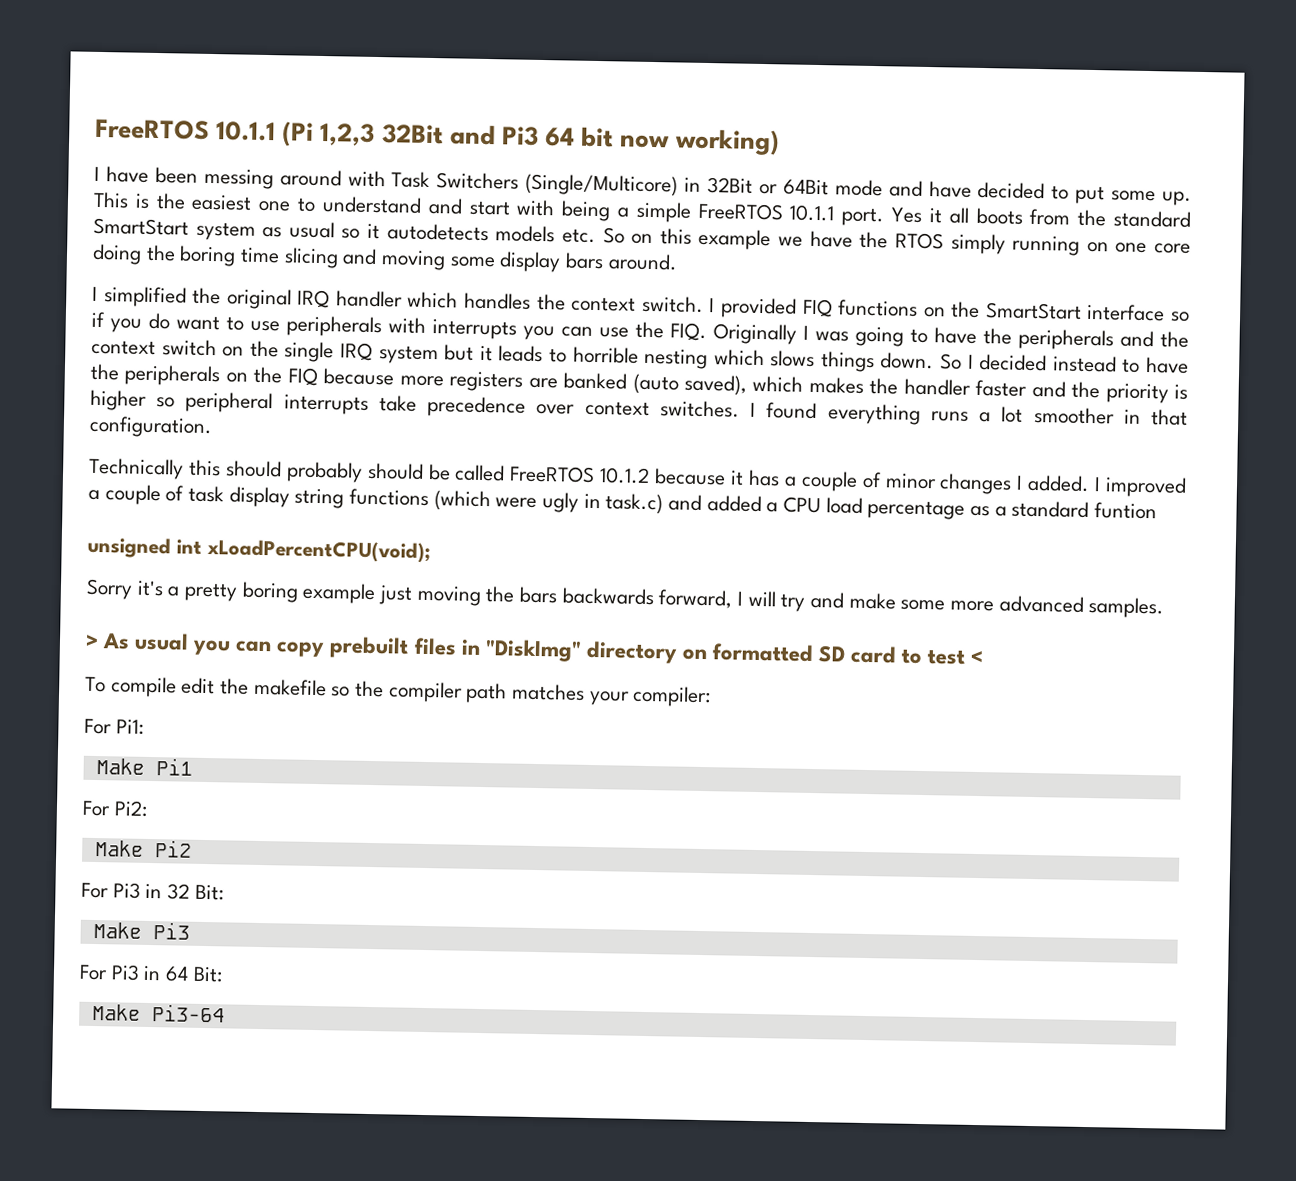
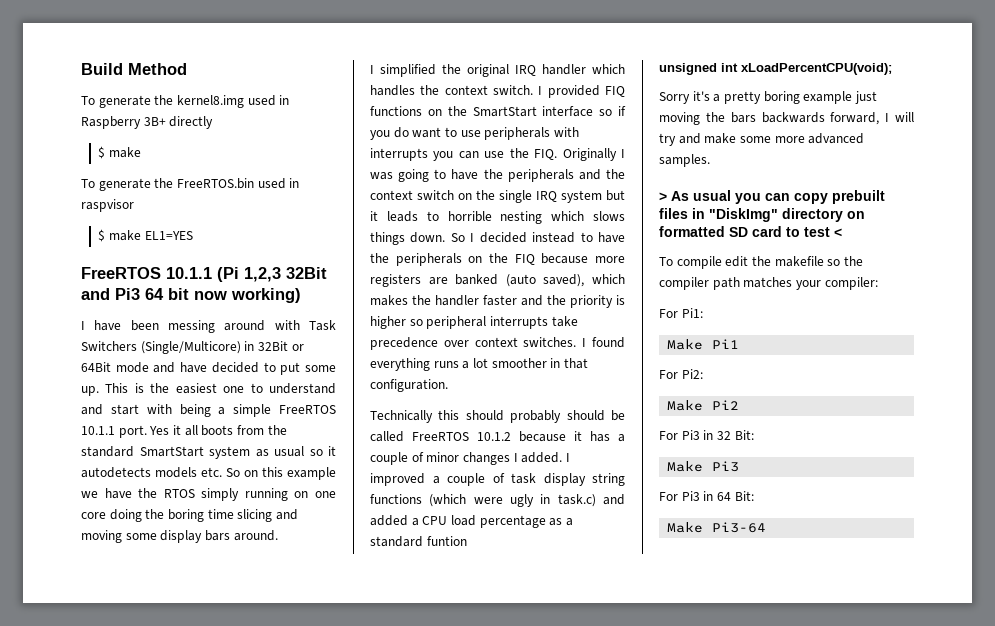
+ Build Method
+ To generate the kernel8.img used in Raspberry 3B+ directly
+ $ make
+ To generate the FreeRTOS.bin used in raspvisor
+ $ make EL1=YES

